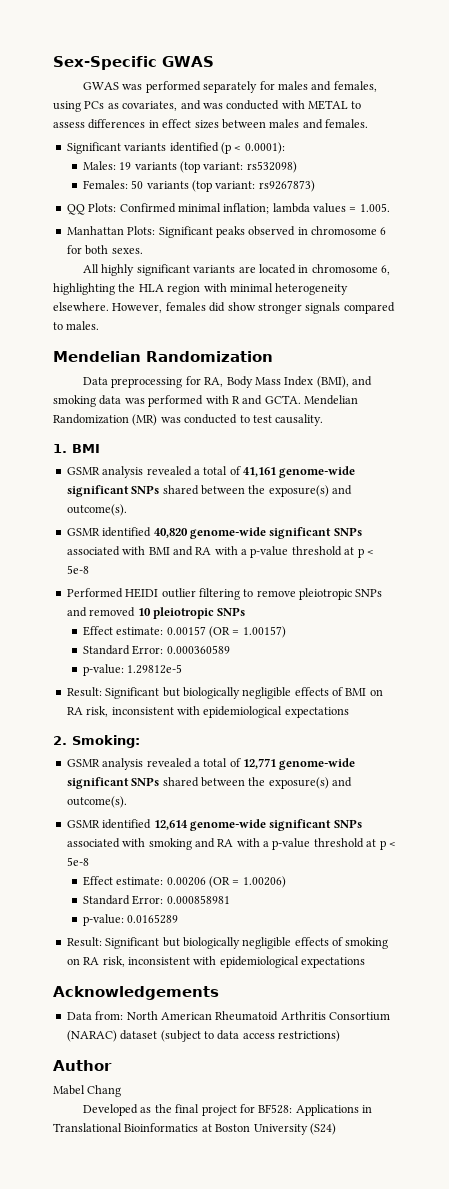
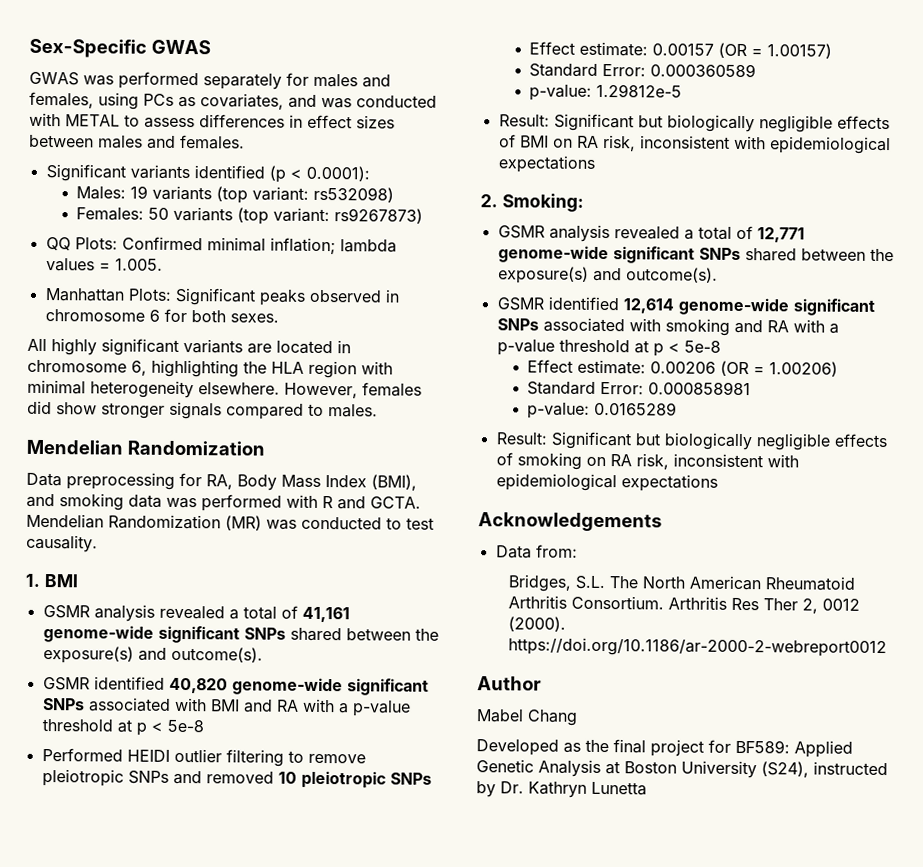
- Data from: North American Rheumatoid Arthritis Consortium (NARAC) dataset (subject to data access restrictions)
+ Data from:
+ Bridges, S.L. The North American Rheumatoid Arthritis Consortium. Arthritis Res Ther 2, 0012 (2000). https://doi.org/10.1186/ar-2000-2-webreport0012
- Developed as the final project for BF528: Applications in Translational Bioinformatics at Boston University (S24)
+ Developed as the final project for BF589: Applied Genetic Analysis at Boston University (S24), instructed by Dr. Kathryn Lunetta

